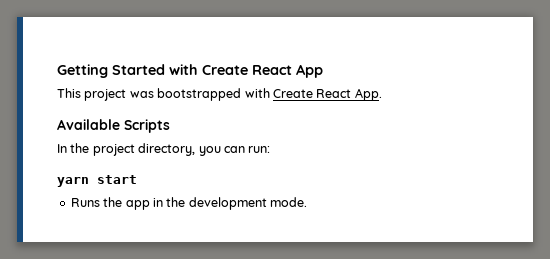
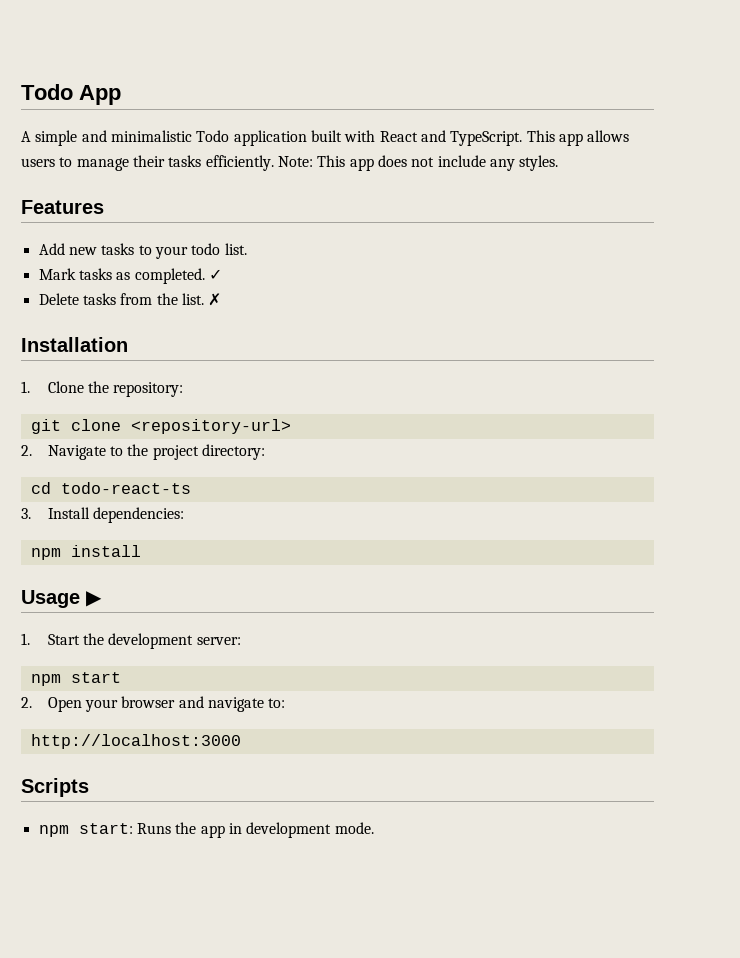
- Getting Started with Create React App
- This project was bootstrapped with Create React App.
- Available Scripts
- In the project directory, you can run:
- yarn start
- Runs the app in the development mode.
+ Todo App
+ A simple and minimalistic Todo application built with React and TypeScript. This app allows users to manage their tasks efficiently. Note: This app does not include any styles.
+ Features
+ Add new tasks to your todo list.
+ Mark tasks as completed. ✓
+ Delete tasks from the list. ✗
+ Installation
+ 1. Clone the repository:
+ git clone <repository-url>
+ 2. Navigate to the project directory:
+ cd todo-react-ts
+ 3. Install dependencies:
+ npm install
+ Usage ▶
+ 1. Start the development server:
+ npm start
+ 2. Open your browser and navigate to:
+ http://localhost:3000
+ Scripts
+ npm start: Runs the app in development mode.

